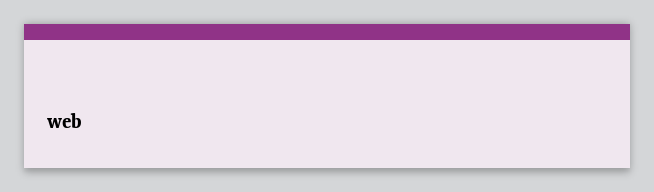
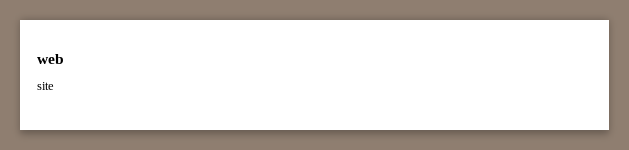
+ site

